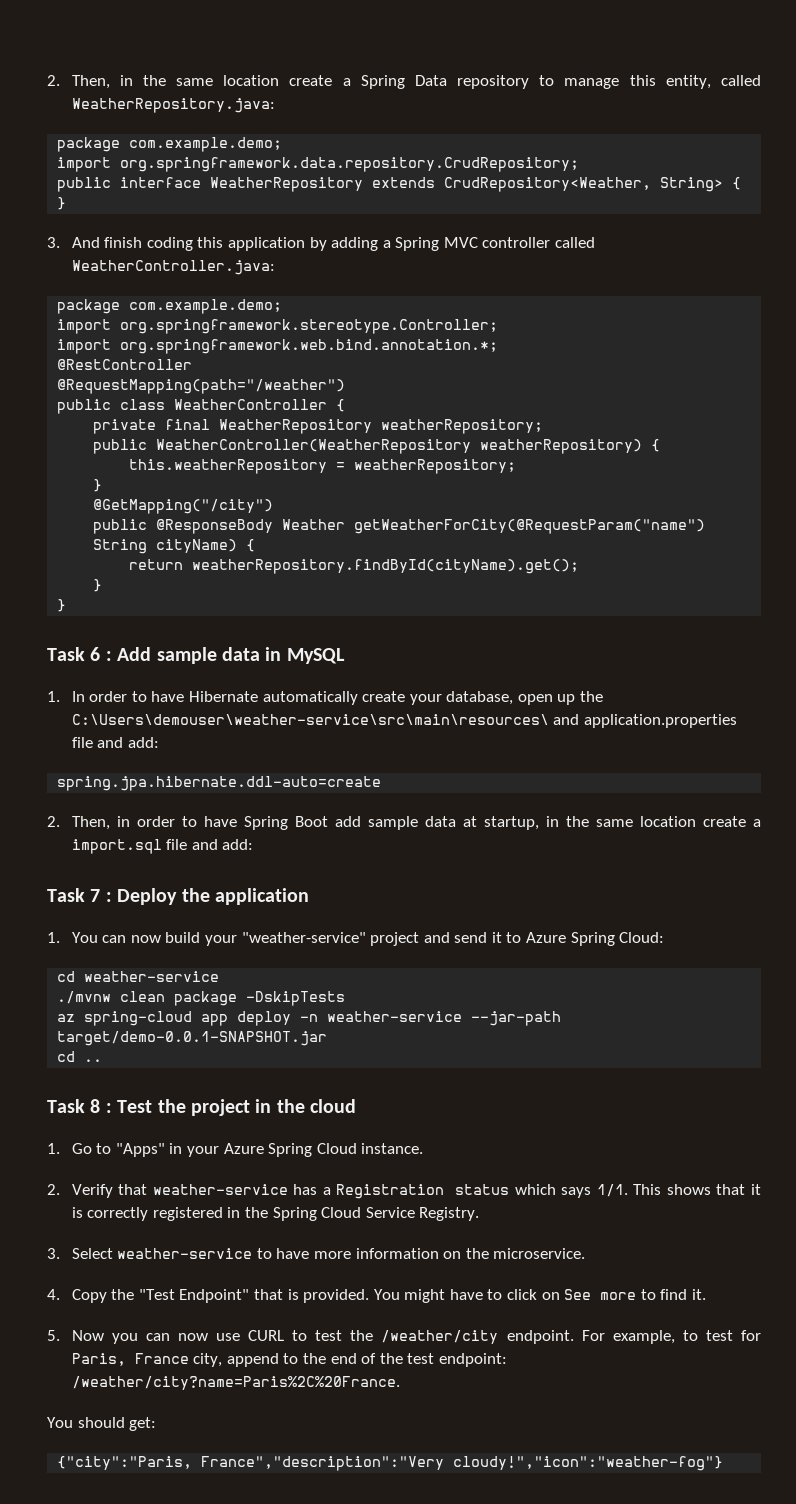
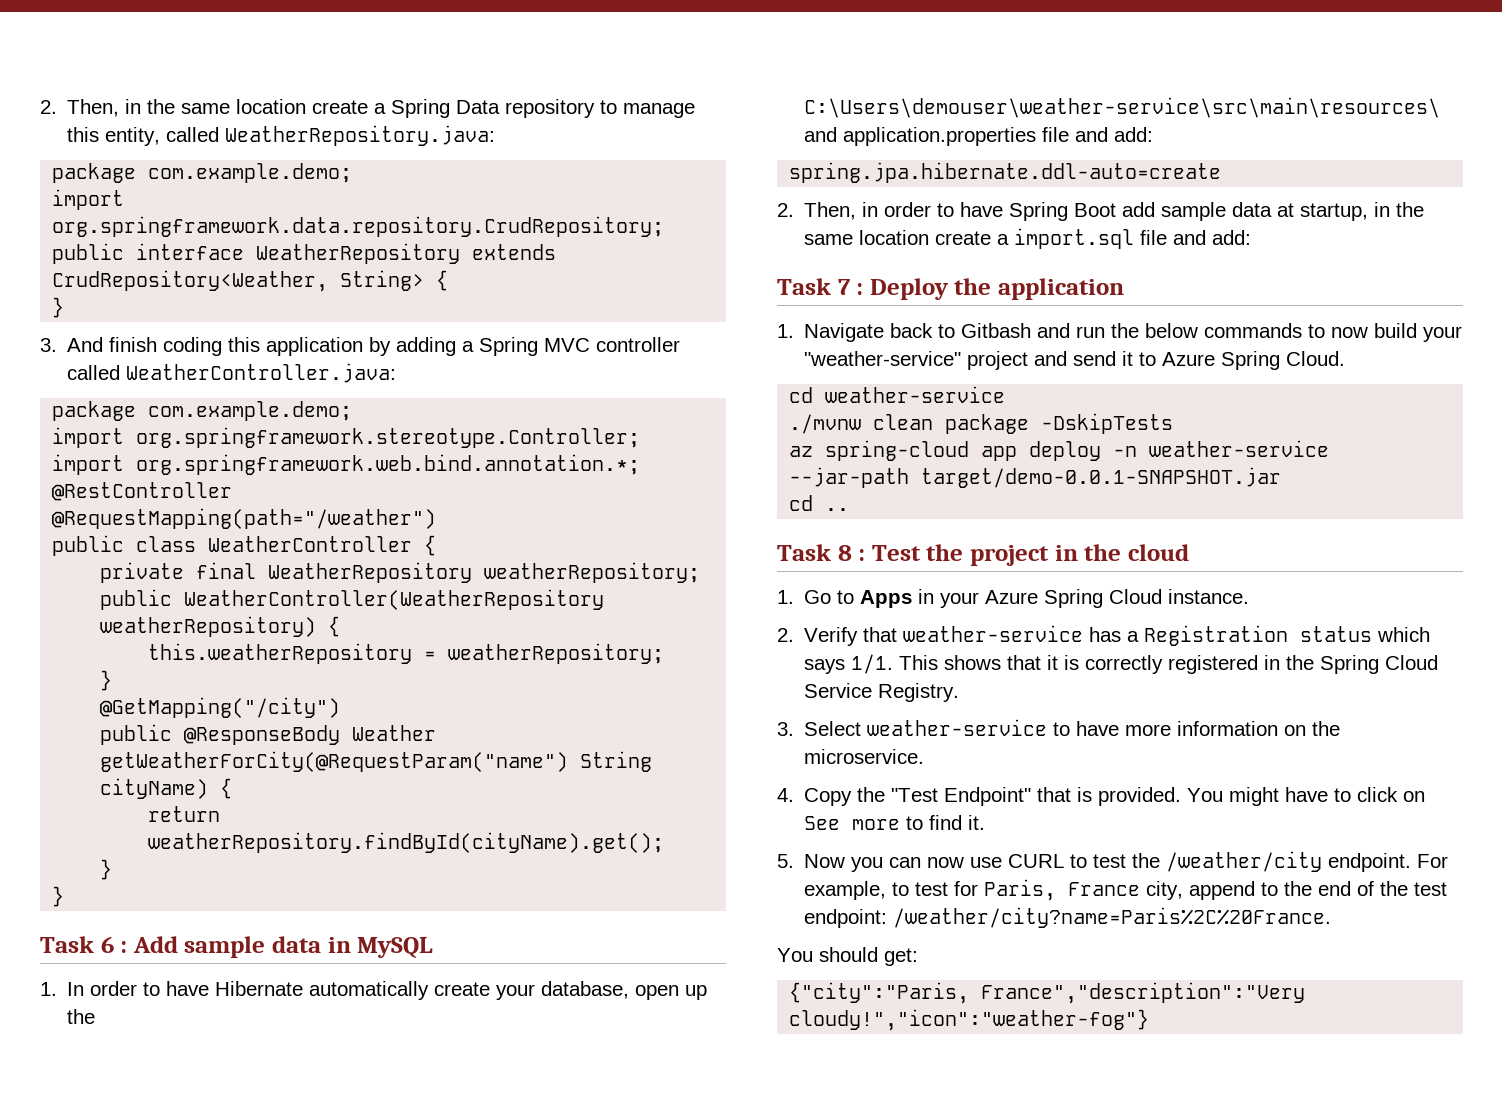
- 1. You can now build your "weather-service" project and send it to Azure Spring Cloud:
+ 1. Navigate back to Gitbash and run the below commands to now build your "weather-service" project and send it to Azure Spring Cloud.
- 1. Go to "Apps" in your Azure Spring Cloud instance.
+ 1. Go to Apps in your Azure Spring Cloud instance.

